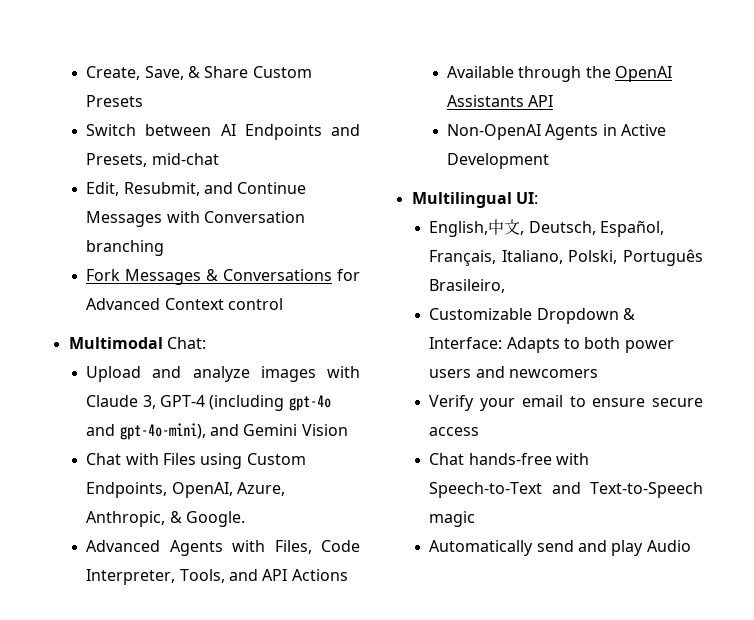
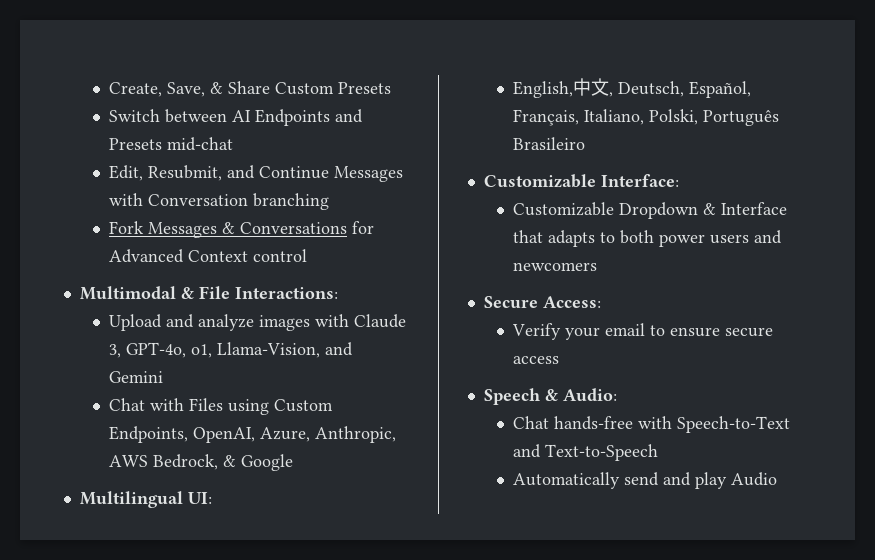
- Switch between AI Endpoints and Presets, mid-chat
+ Switch between AI Endpoints and Presets mid-chat
- Multimodal Chat:
+ Multimodal & File Interactions:
- Upload and analyze images with Claude 3, GPT-4 (including gpt-4o and gpt-4o-mini), and Gemini Vision
+ Upload and analyze images with Claude 3, GPT-4o, o1, Llama-Vision, and Gemini
- Chat with Files using Custom Endpoints, OpenAI, Azure, Anthropic, & Google.
- Advanced Agents with Files, Code Interpreter, Tools, and API Actions
- Available through the OpenAI Assistants API
- Non-OpenAI Agents in Active Development
+ Chat with Files using Custom Endpoints, OpenAI, Azure, Anthropic, AWS Bedrock, & Google
- English,中文, Deutsch, Español, Français, Italiano, Polski, Português Brasileiro,
+ English,中文, Deutsch, Español, Français, Italiano, Polski, Português Brasileiro
+ Customizable Interface:
- Customizable Dropdown & Interface: Adapts to both power users and newcomers
+ Customizable Dropdown & Interface that adapts to both power users and newcomers
+ Secure Access:
+ Speech & Audio:
- Chat hands-free with Speech-to-Text and Text-to-Speech magic
+ Chat hands-free with Speech-to-Text and Text-to-Speech

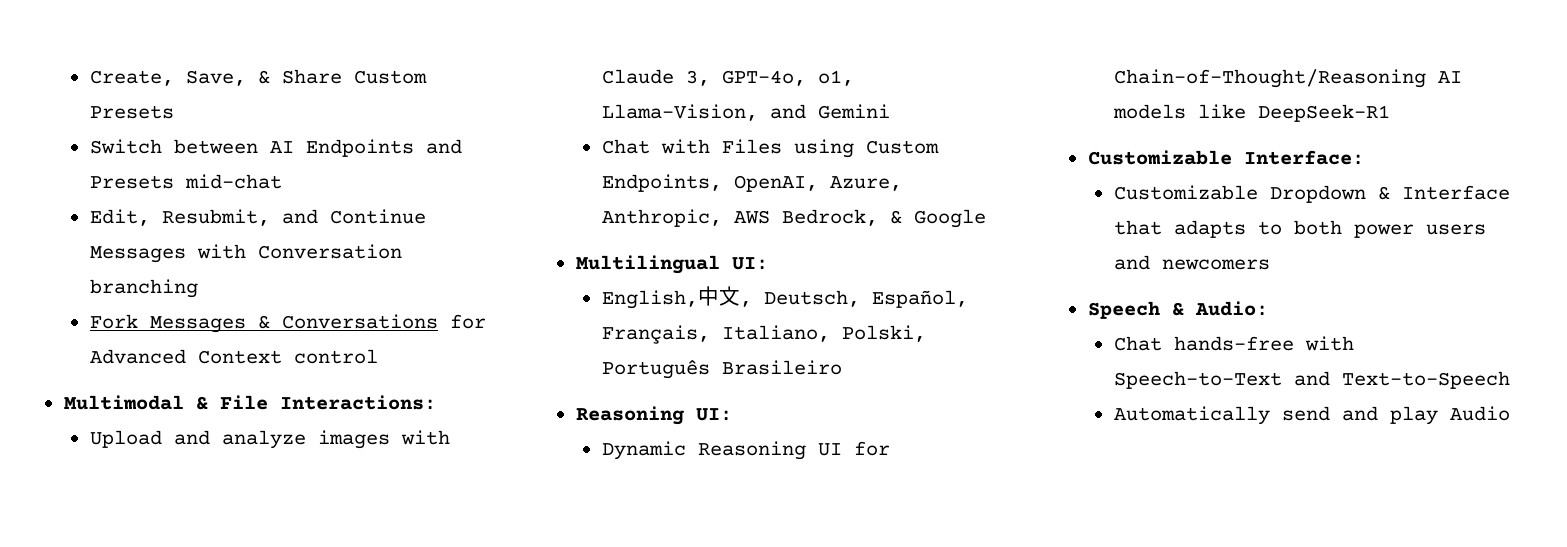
+ Reasoning UI:
+ Dynamic Reasoning UI for Chain-of-Thought/Reasoning AI models like DeepSeek-R1
- Secure Access:
- Verify your email to ensure secure access

